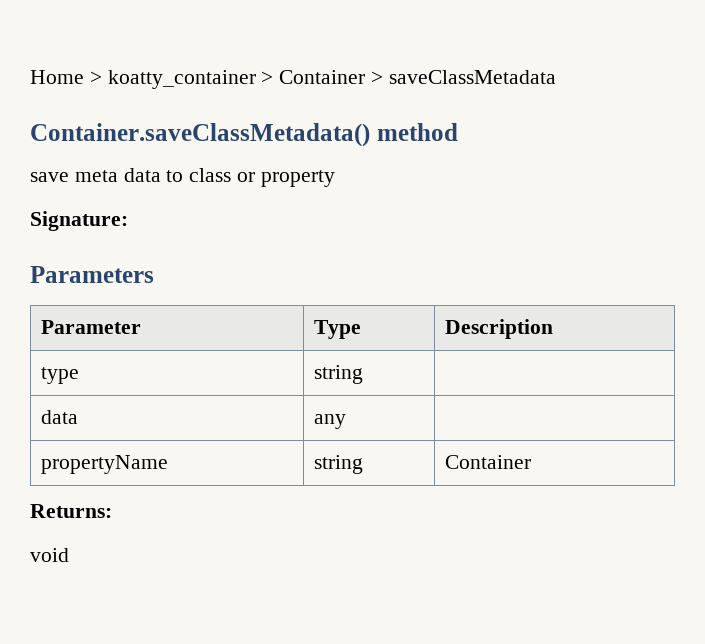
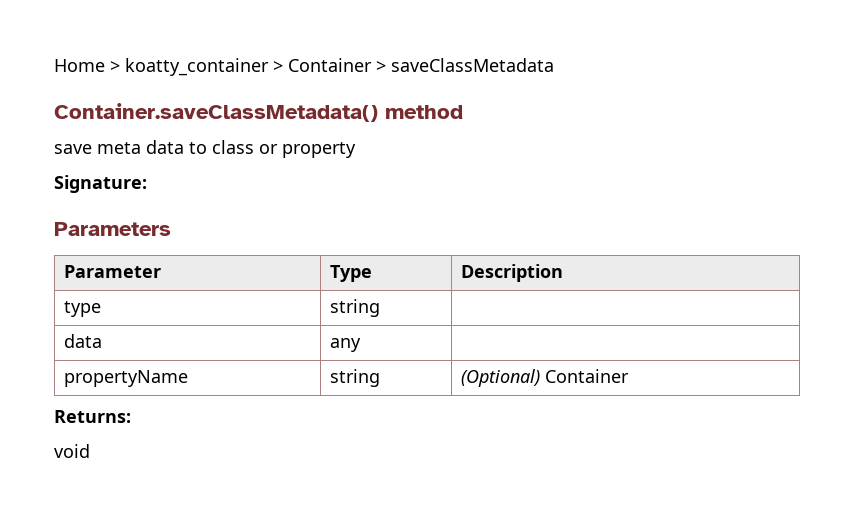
- propertyName | string | Container
+ propertyName | string | (Optional) Container

